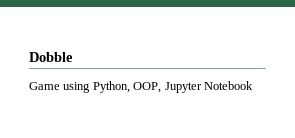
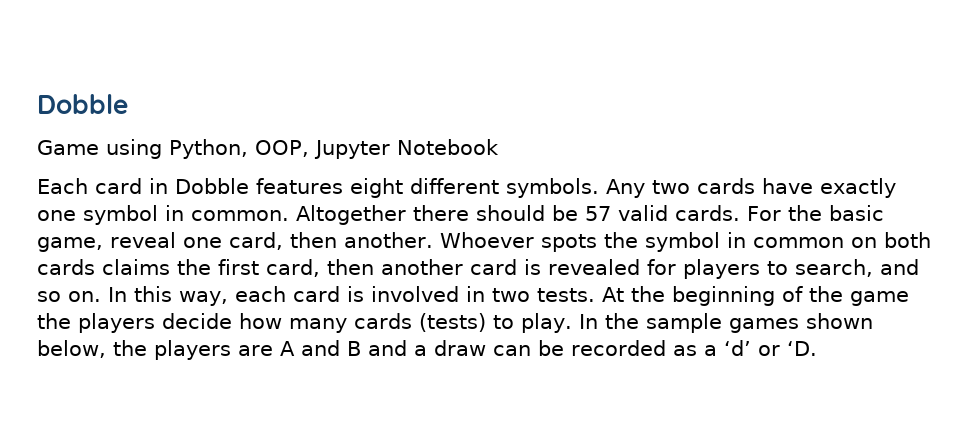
+ Each card in Dobble features eight different symbols. Any two cards have exactly one symbol in common. Altogether there should be 57 valid cards. For the basic game, reveal one card, then another. Whoever spots the symbol in common on both cards claims the first card, then another card is revealed for players to search, and so on. In this way, each card is involved in two tests. At the beginning of the game the players decide how many cards (tests) to play. In the sample games shown below, the players are A and B and a draw can be recorded as a ‘d’ or ‘D.

